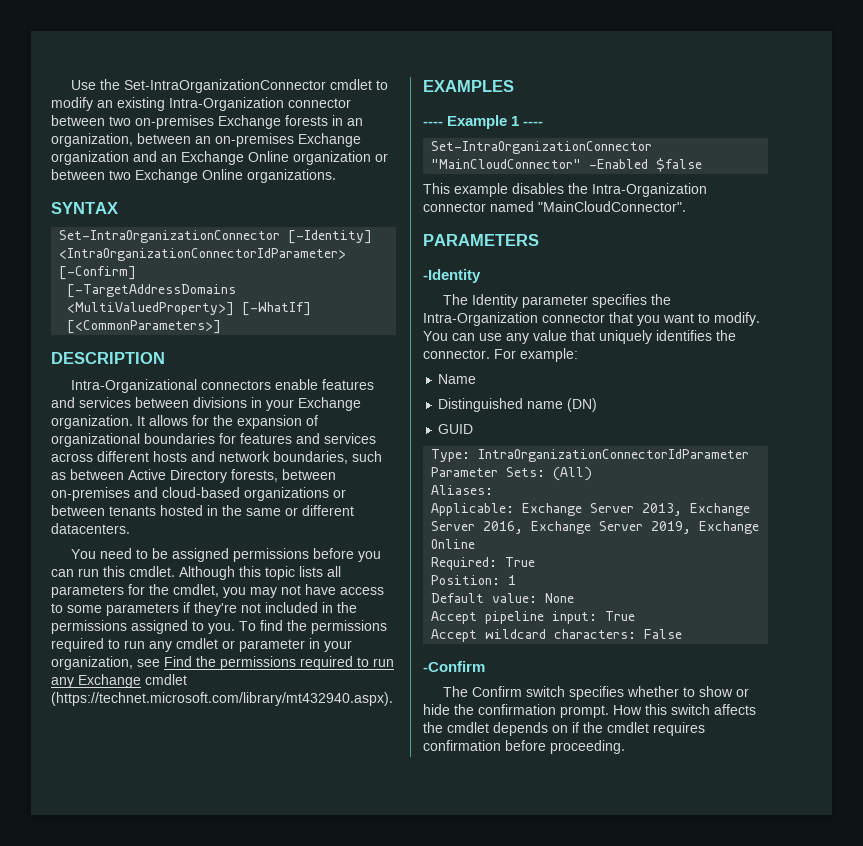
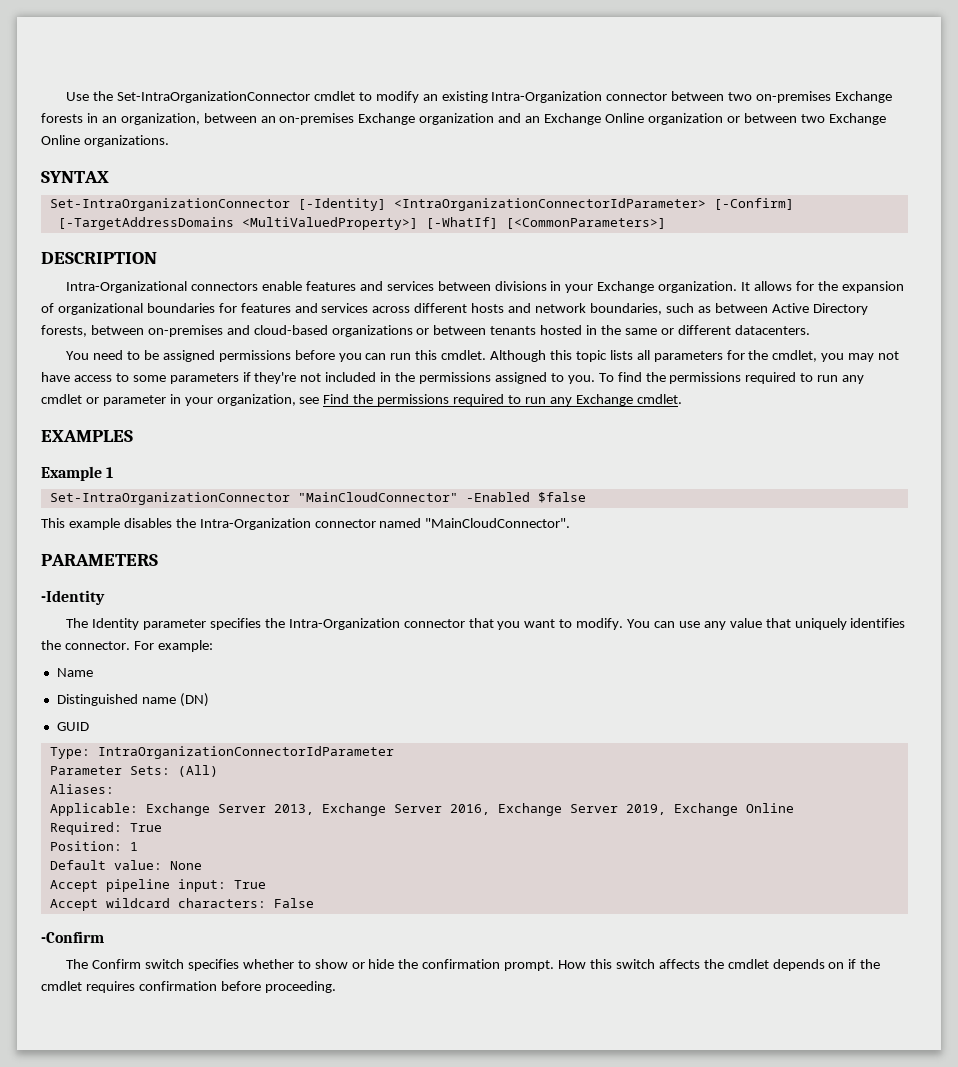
- To find the permissions required to run any cmdlet or parameter in your organization, see Find the permissions required to run any Exchange cmdlet (https://technet.microsoft.com/library/mt432940.aspx).
+ To find the permissions required to run any cmdlet or parameter in your organization, see Find the permissions required to run any Exchange cmdlet.
- ---- Example 1 ----
+ Example 1

